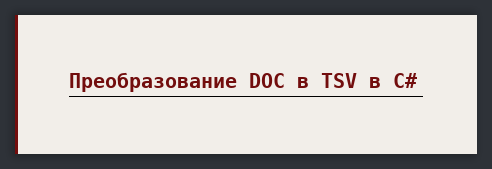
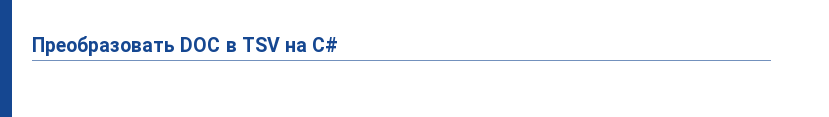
- Преобразование DOC в TSV в C#
+ Преобразовать DOC в TSV на C#

